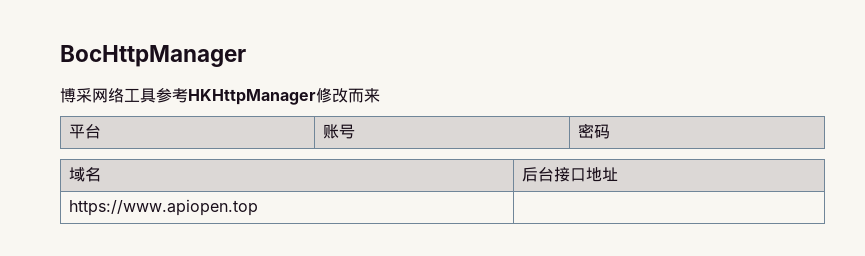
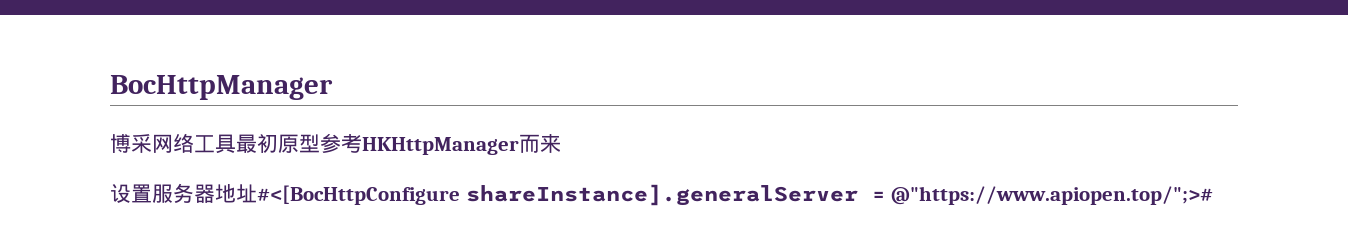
- 博采网络工具参考HKHttpManager修改而来
+ 博采网络工具最初原型参考HKHttpManager而来
- 平台 | 账号 | 密码
- 域名 | 后台接口地址
- https://www.apiopen.top |
+ 设置服务器地址#<[BocHttpConfigure shareInstance].generalServer = @"https://www.apiopen.top/";>#

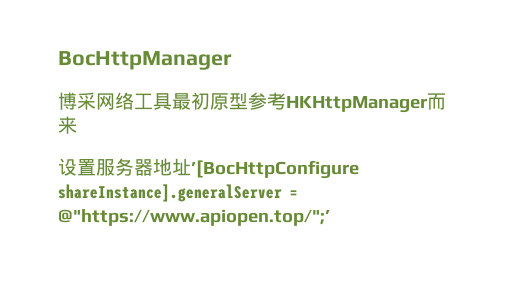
- 设置服务器地址#<[BocHttpConfigure shareInstance].generalServer = @"https://www.apiopen.top/";>#
+ 设置服务器地址’[BocHttpConfigure shareInstance].generalServer = @"https://www.apiopen.top/";’

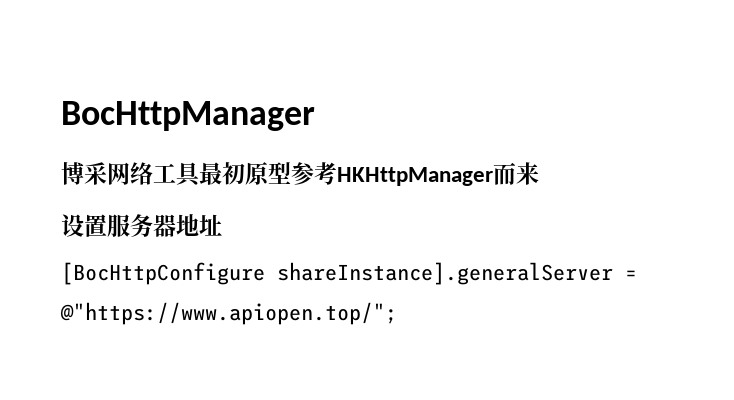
- 设置服务器地址’[BocHttpConfigure shareInstance].generalServer = @"https://www.apiopen.top/";’
+ 设置服务器地址
+ [BocHttpConfigure shareInstance].generalServer = @"https://www.apiopen.top/";

